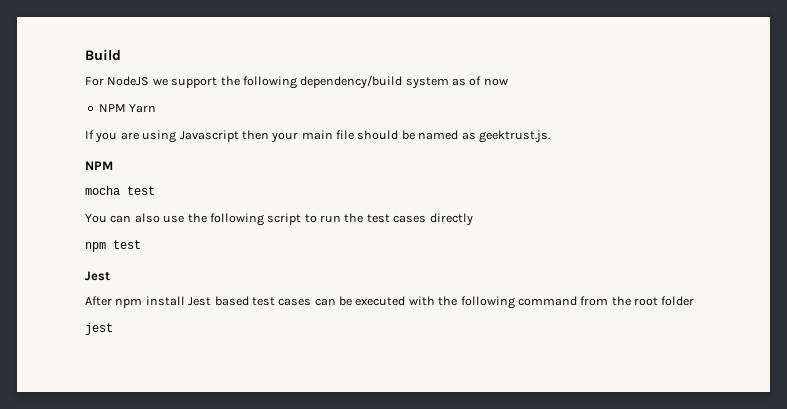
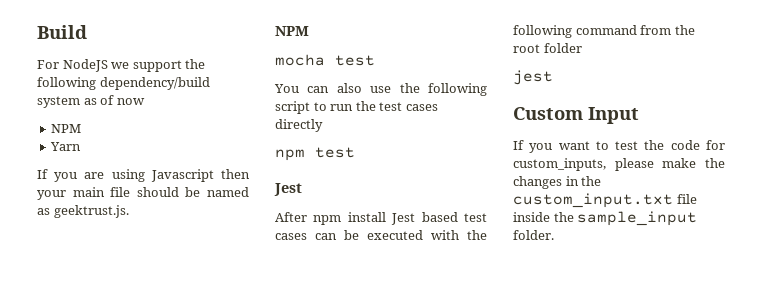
  For NodeJS we support the following dependency/build system as of now
- NPM Yarn
+ NPM
+ Yarn
+ Custom Input
+ If you want to test the code for custom_inputs, please make the changes in the custom_input.txt file inside the sample_input folder.

